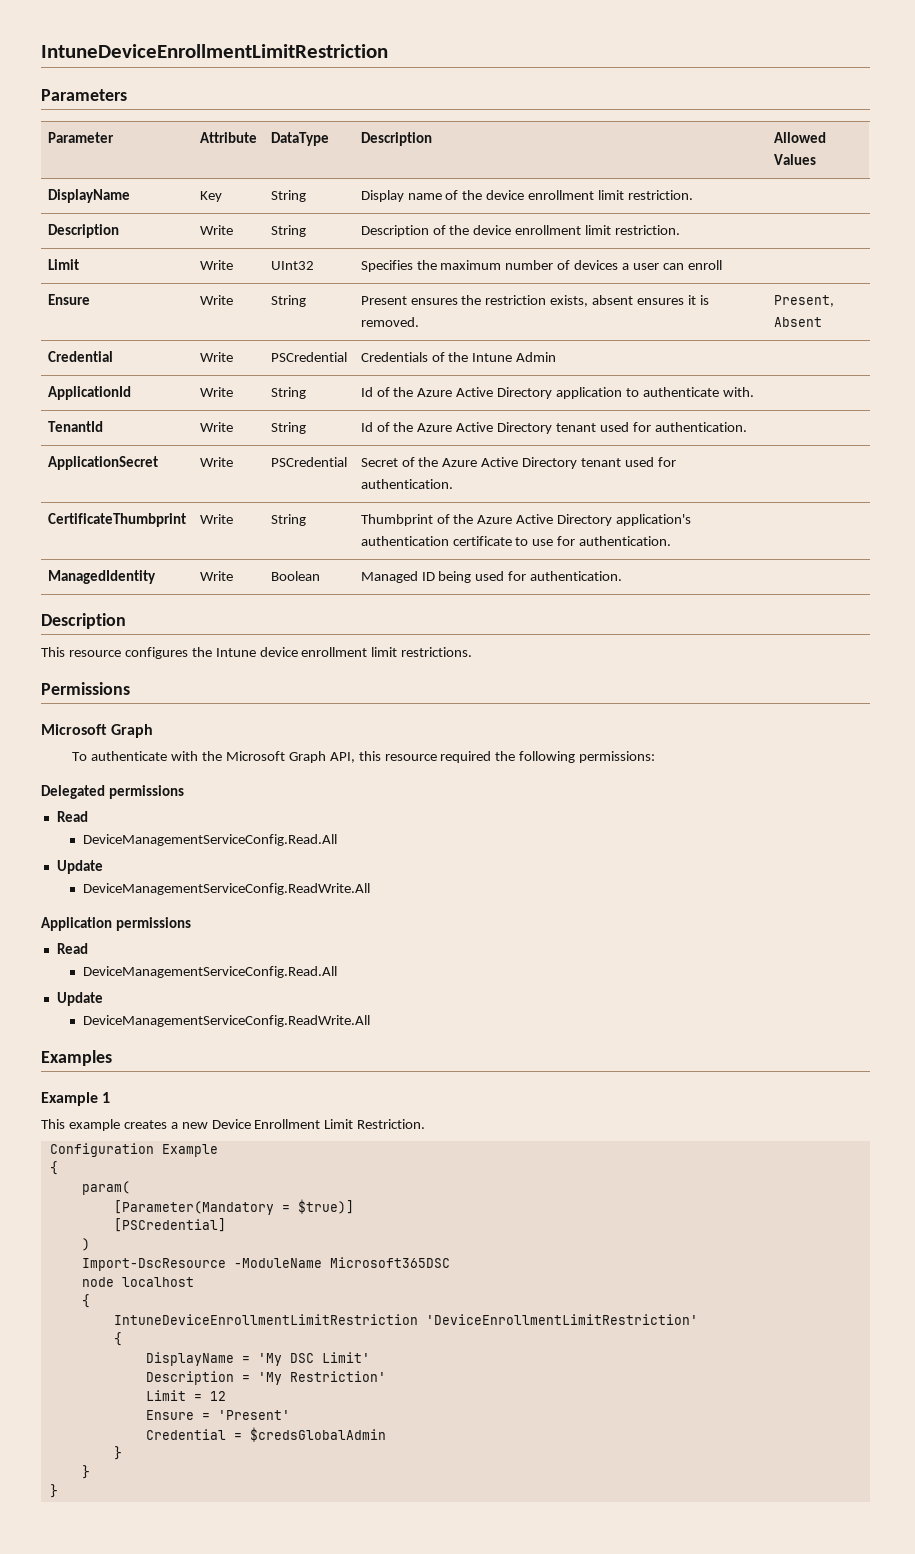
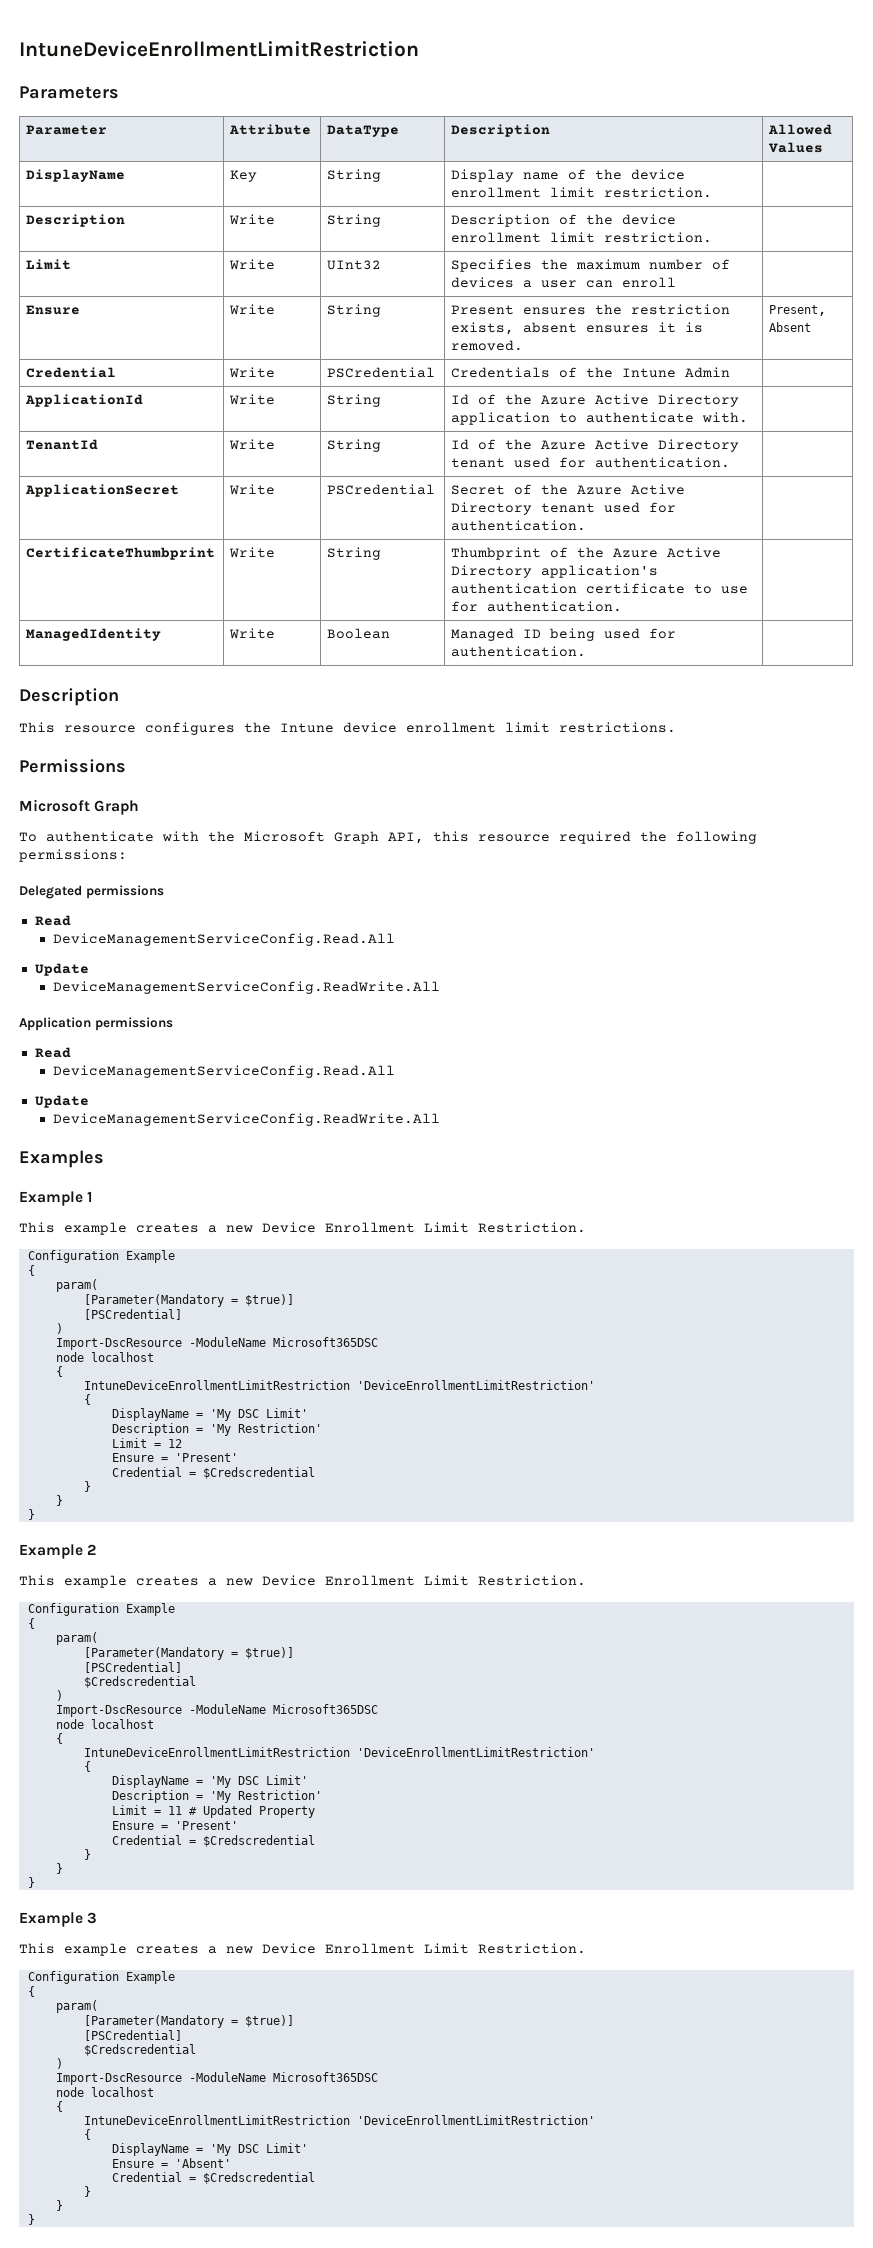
  Limit = 12
  Ensure = 'Present'
- Credential = $credsGlobalAdmin
+ Credential = $Credscredential
+ }
+ }
+ }
+ Example 2
+ This example creates a new Device Enrollment Limit Restriction.
+ Configuration Example
+ {
+ param(
+ [Parameter(Mandatory = $true)]
+ [PSCredential]
+ $Credscredential
+ )
+ Import-DscResource -ModuleName Microsoft365DSC
+ node localhost
+ {
+ IntuneDeviceEnrollmentLimitRestriction 'DeviceEnrollmentLimitRestriction'
+ {
+ DisplayName = 'My DSC Limit'
+ Description = 'My Restriction'
+ Limit = 11 # Updated Property
+ Ensure = 'Present'
+ Credential = $Credscredential
+ }
+ }
+ }
+ Example 3
+ This example creates a new Device Enrollment Limit Restriction.
+ Configuration Example
+ {
+ param(
+ [Parameter(Mandatory = $true)]
+ [PSCredential]
+ $Credscredential
+ )
+ Import-DscResource -ModuleName Microsoft365DSC
+ node localhost
+ {
+ IntuneDeviceEnrollmentLimitRestriction 'DeviceEnrollmentLimitRestriction'
+ {
+ DisplayName = 'My DSC Limit'
+ Ensure = 'Absent'
+ Credential = $Credscredential

